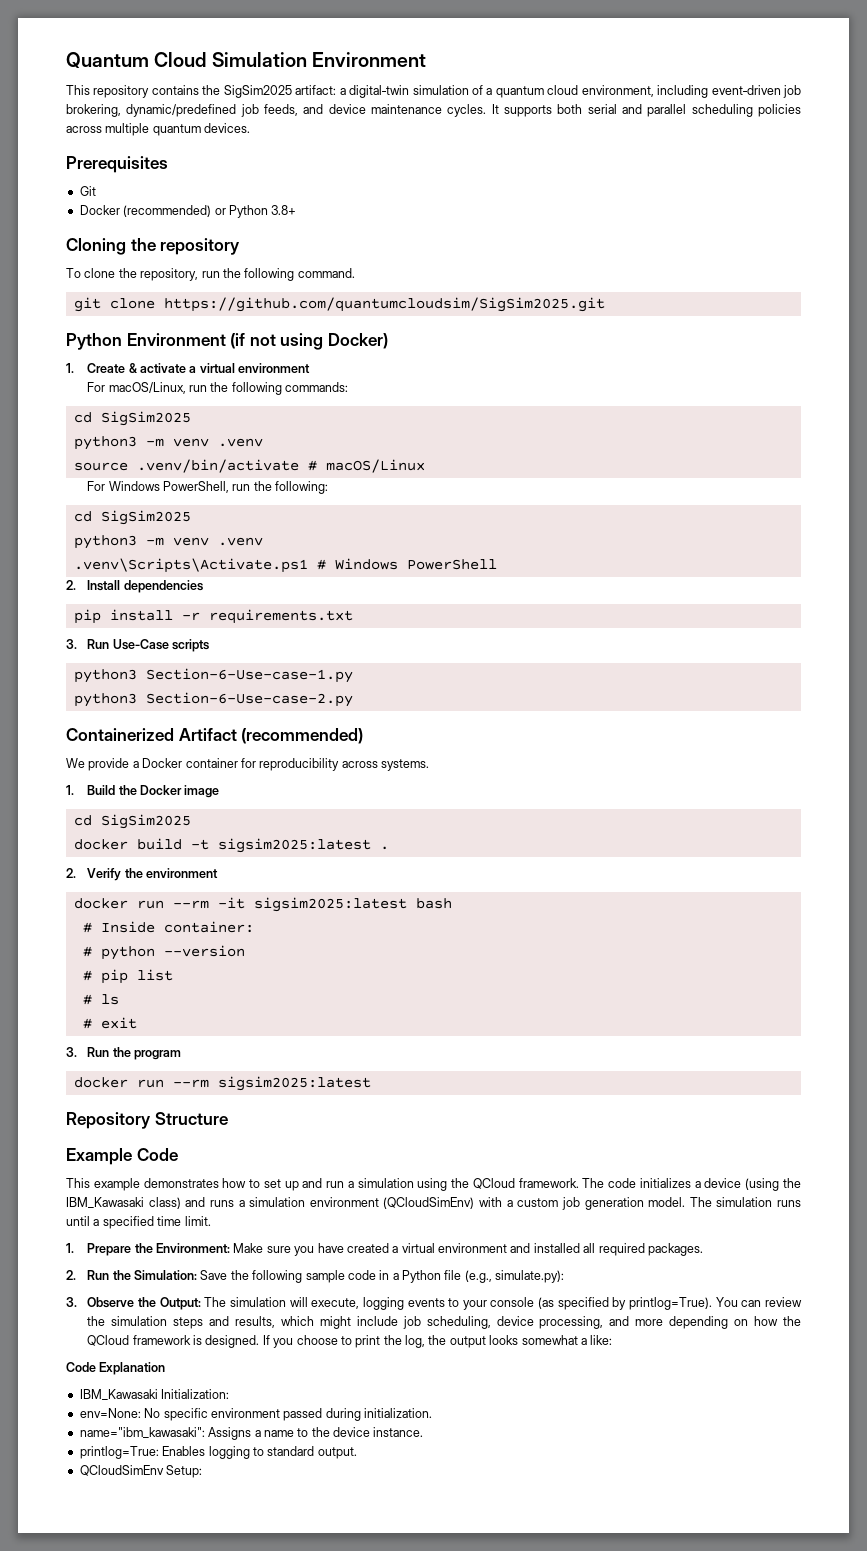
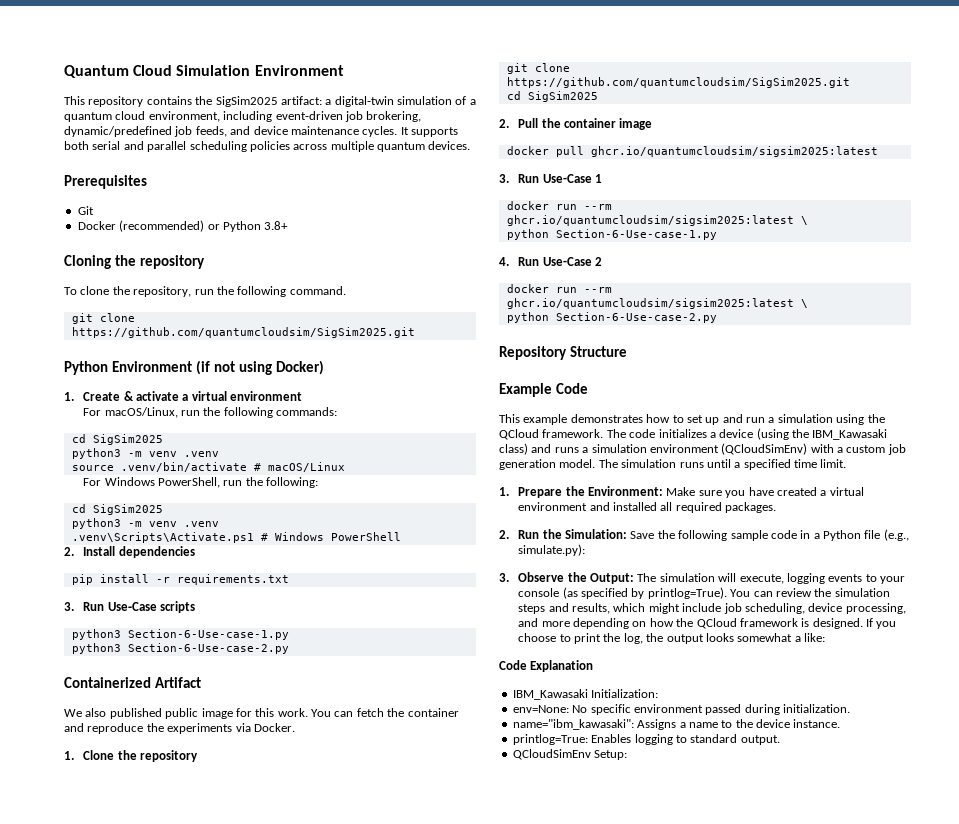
- Containerized Artifact (recommended)
+ Containerized Artifact
- We provide a Docker container for reproducibility across systems.
- 1. Build the Docker image
+ We also published public image for this work. You can fetch the container and reproduce the experiments via Docker.
+ 1. Clone the repository
+ git clone https://github.com/quantumcloudsim/SigSim2025.git
  cd SigSim2025
- docker build -t sigsim2025:latest .
- 2. Verify the environment
- docker run --rm -it sigsim2025:latest bash
- # Inside container:
- # python --version
- # pip list
- # ls
- # exit
- 3. Run the program
- docker run --rm sigsim2025:latest
+ 2. Pull the container image
+ docker pull ghcr.io/quantumcloudsim/sigsim2025:latest
+ 3. Run Use-Case 1
+ docker run --rm ghcr.io/quantumcloudsim/sigsim2025:latest \
+ python Section-6-Use-case-1.py
+ 4. Run Use-Case 2
+ docker run --rm ghcr.io/quantumcloudsim/sigsim2025:latest \
+ python Section-6-Use-case-2.py

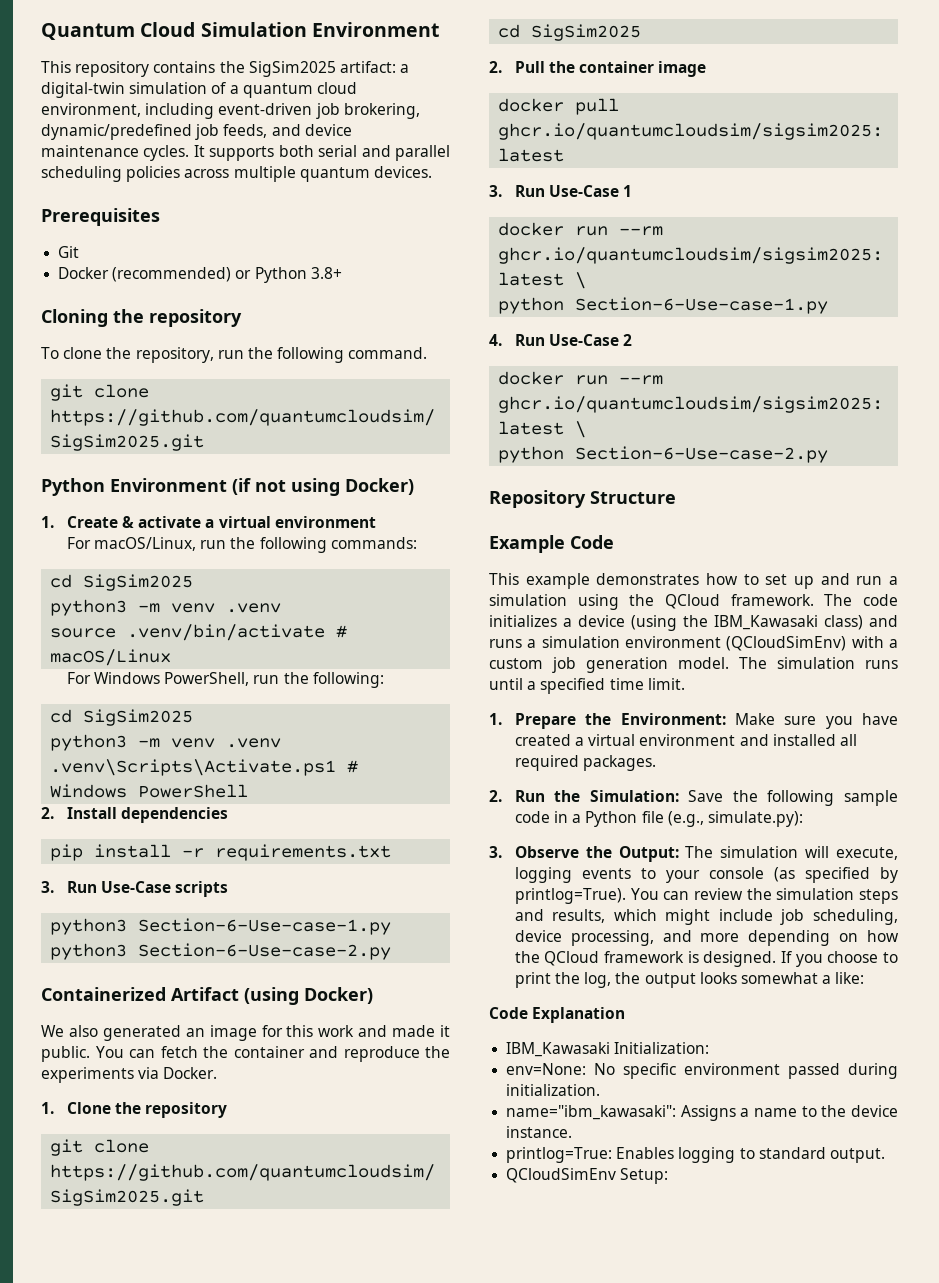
- Containerized Artifact
+ Containerized Artifact (using Docker)
- We also published public image for this work.
+ We also generated an image for this work and made it public.

